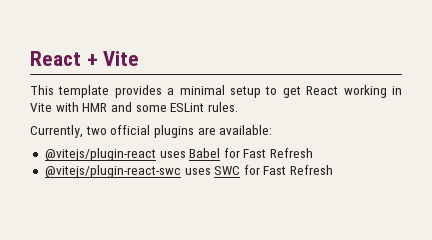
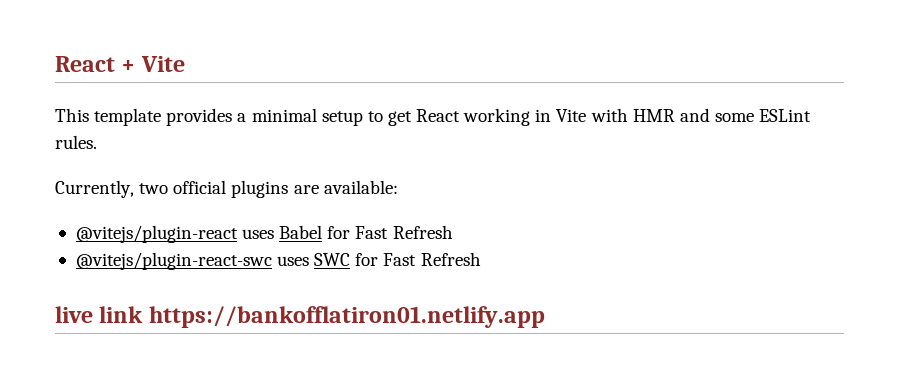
+ live link https://bankofflatiron01.netlify.app

